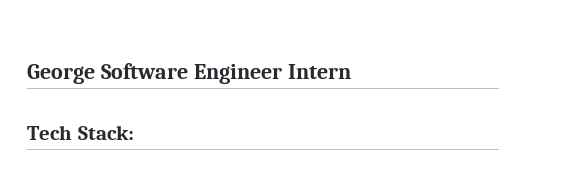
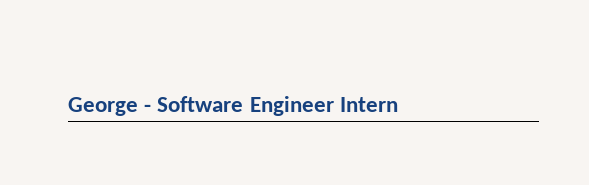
- George Software Engineer Intern
+ George - Software Engineer Intern
- Tech Stack:

